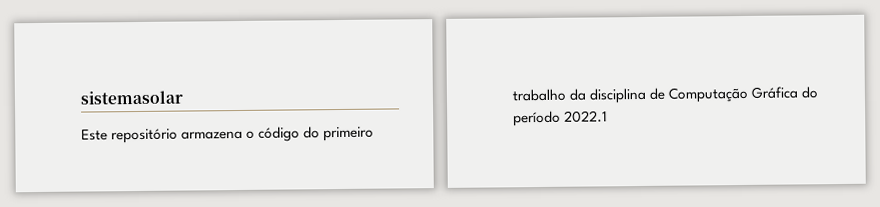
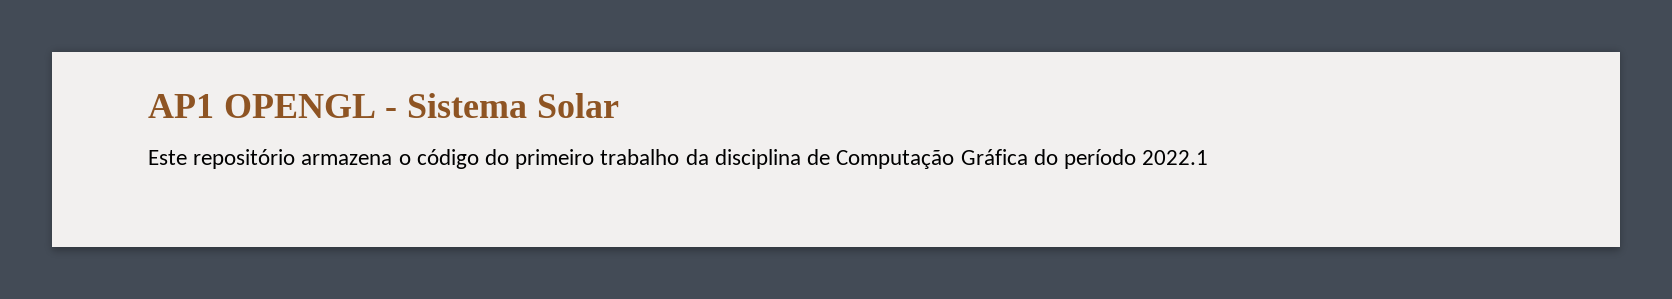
- sistemasolar
+ AP1 OPENGL - Sistema Solar

